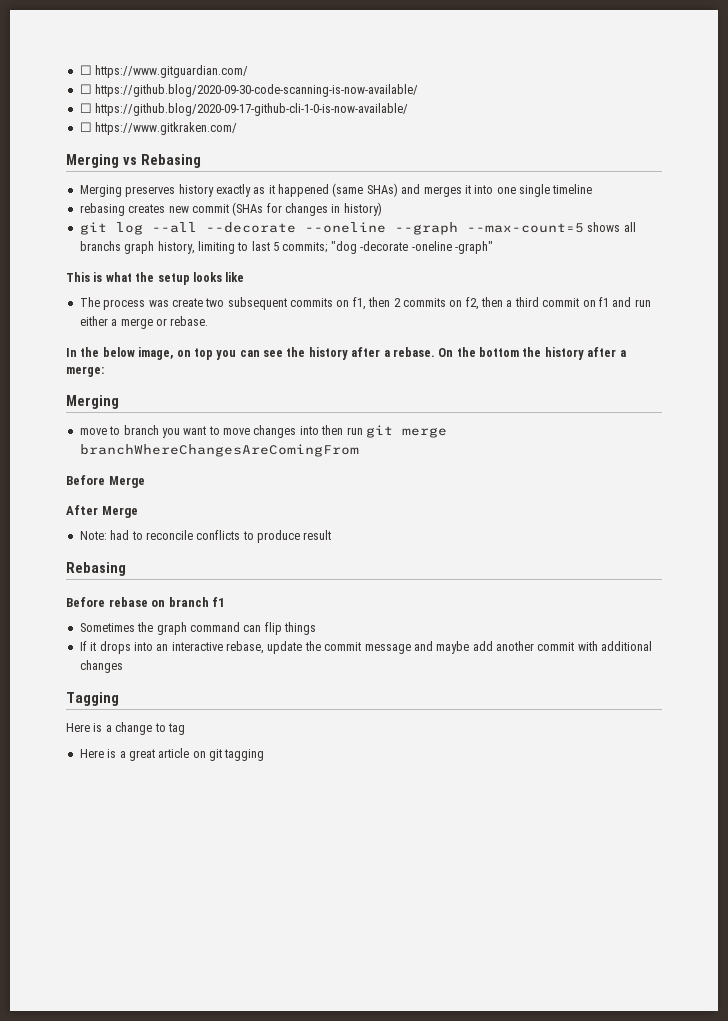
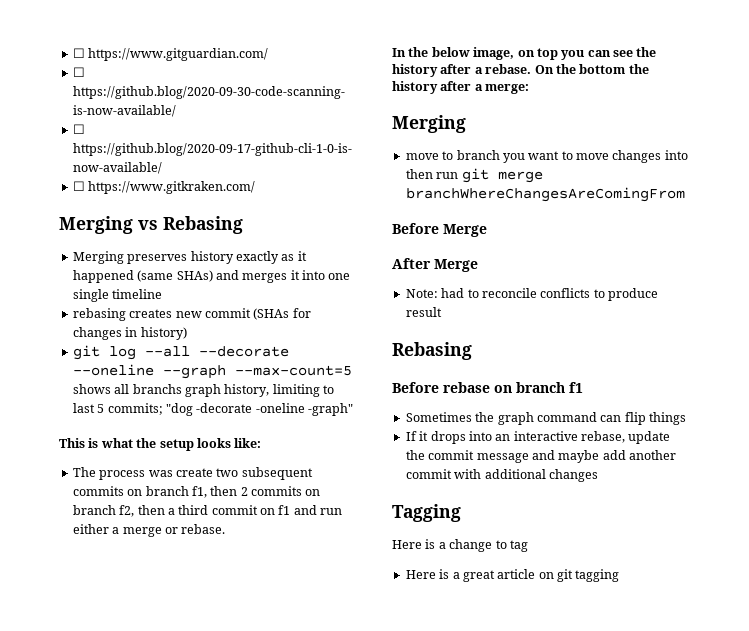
- This is what the setup looks like
+ This is what the setup looks like:
- The process was create two subsequent commits on f1, then 2 commits on f2, then a third commit on f1 and run either a merge or rebase.
+ The process was create two subsequent commits on branch f1, then 2 commits on branch f2, then a third commit on f1 and run either a merge or rebase.

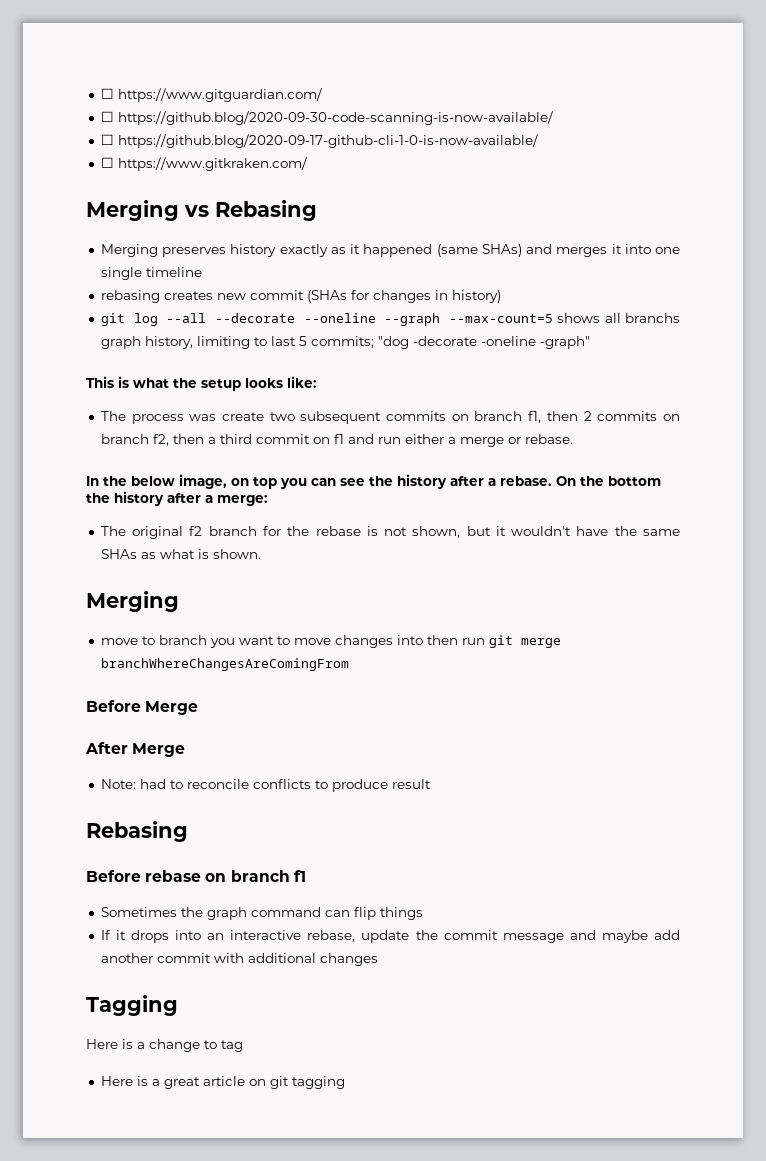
+ The original f2 branch for the rebase is not shown, but it wouldn't have the same SHAs as what is shown.

